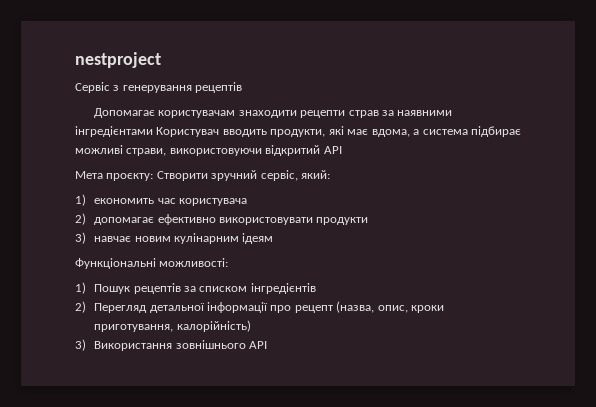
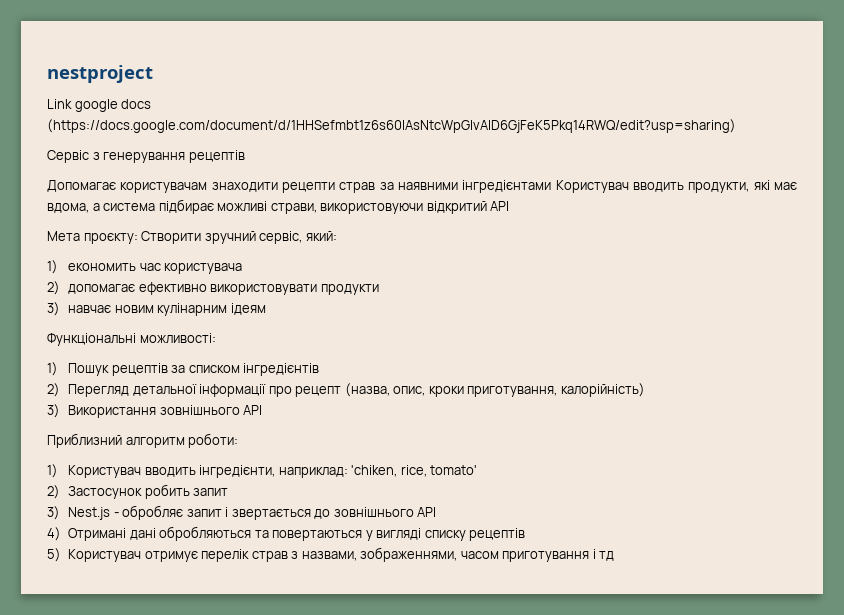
+ Link google docs (https://docs.google.com/document/d/1HHSefmbt1z6s60IAsNtcWpGlvAID6GjFeK5Pkq14RWQ/edit?usp=sharing)
+ Приблизний алгоритм роботи:
+ 1) Користувач вводить інгредієнти, наприклад: 'chiken, rice, tomato'
+ 2) Застосунок робить запит
+ 3) Nest.js - обробляє запит і звертається до зовнішнього АРІ
+ 4) Отримані дані обробляються та повертаються у вигляді списку рецептів
+ 5) Користувач отримує перелік страв з назвами, зображеннями, часом приготування і тд

